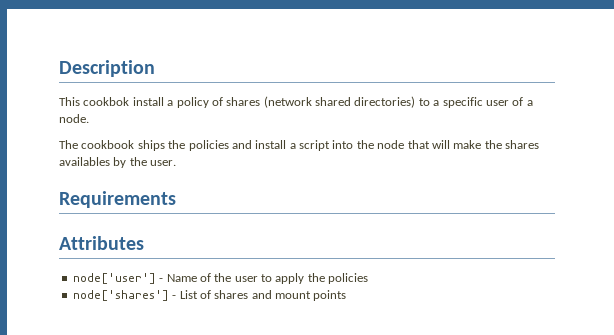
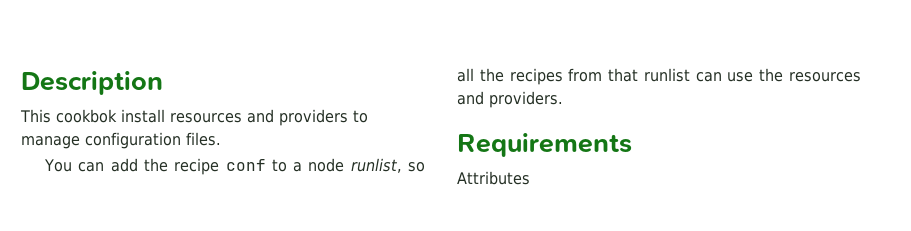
- This cookbok install a policy of shares (network shared directories) to a specific user of a node.
- The cookbook ships the policies and install a script into the node that will make the shares availables by the user.
+ This cookbok install resources and providers to manage configuration files.
+ You can add the recipe conf to a node runlist, so all the recipes from that runlist can use the resources and providers.
  Requirements
  Attributes
- node['user'] - Name of the user to apply the policies
- node['shares'] - List of shares and mount points

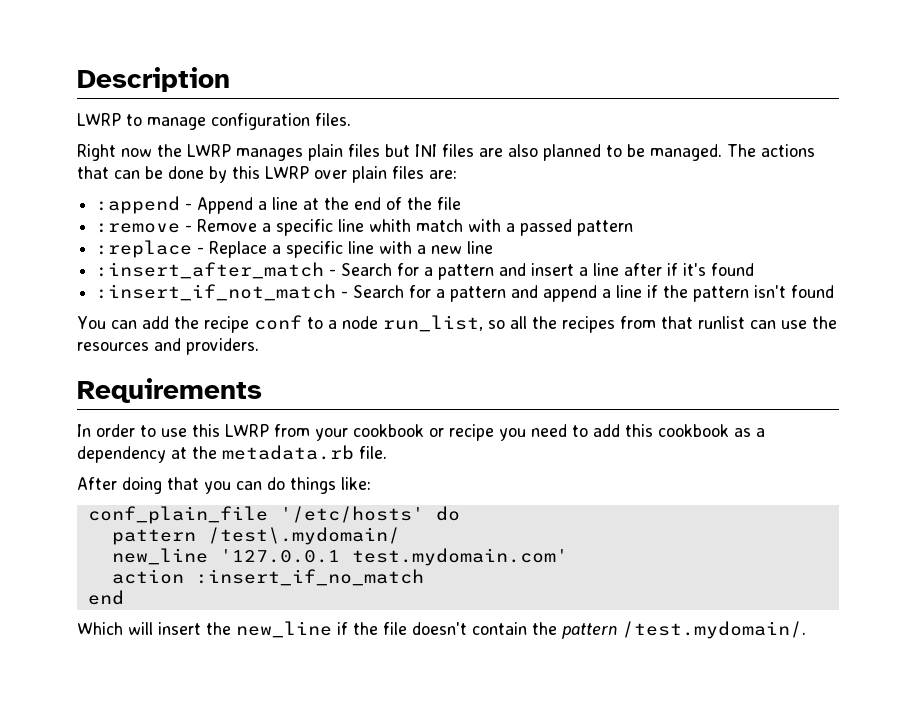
- This cookbok install resources and providers to manage configuration files.
+ LWRP to manage configuration files.
+ Right now the LWRP manages plain files but INI files are also planned to be managed. The actions that can be done by this LWRP over plain files are:
+ :append - Append a line at the end of the file
+ :remove - Remove a specific line whith match with a passed pattern
+ :replace - Replace a specific line with a new line
+ :insert_after_match - Search for a pattern and insert a line after if it's found
+ :insert_if_not_match - Search for a pattern and append a line if the pattern isn't found
- You can add the recipe conf to a node runlist, so all the recipes from that runlist can use the resources and providers.
+ You can add the recipe conf to a node run_list, so all the recipes from that runlist can use the resources and providers.
- Attributes
+ In order to use this LWRP from your cookbook or recipe you need to add this cookbook as a dependency at the metadata.rb file.
+ After doing that you can do things like:
+ conf_plain_file '/etc/hosts' do
+ pattern /test\.mydomain/
+ new_line '127.0.0.1 test.mydomain.com'
+ action :insert_if_no_match
+ end
+ Which will insert the new_line if the file doesn't contain the pattern /test.mydomain/.

